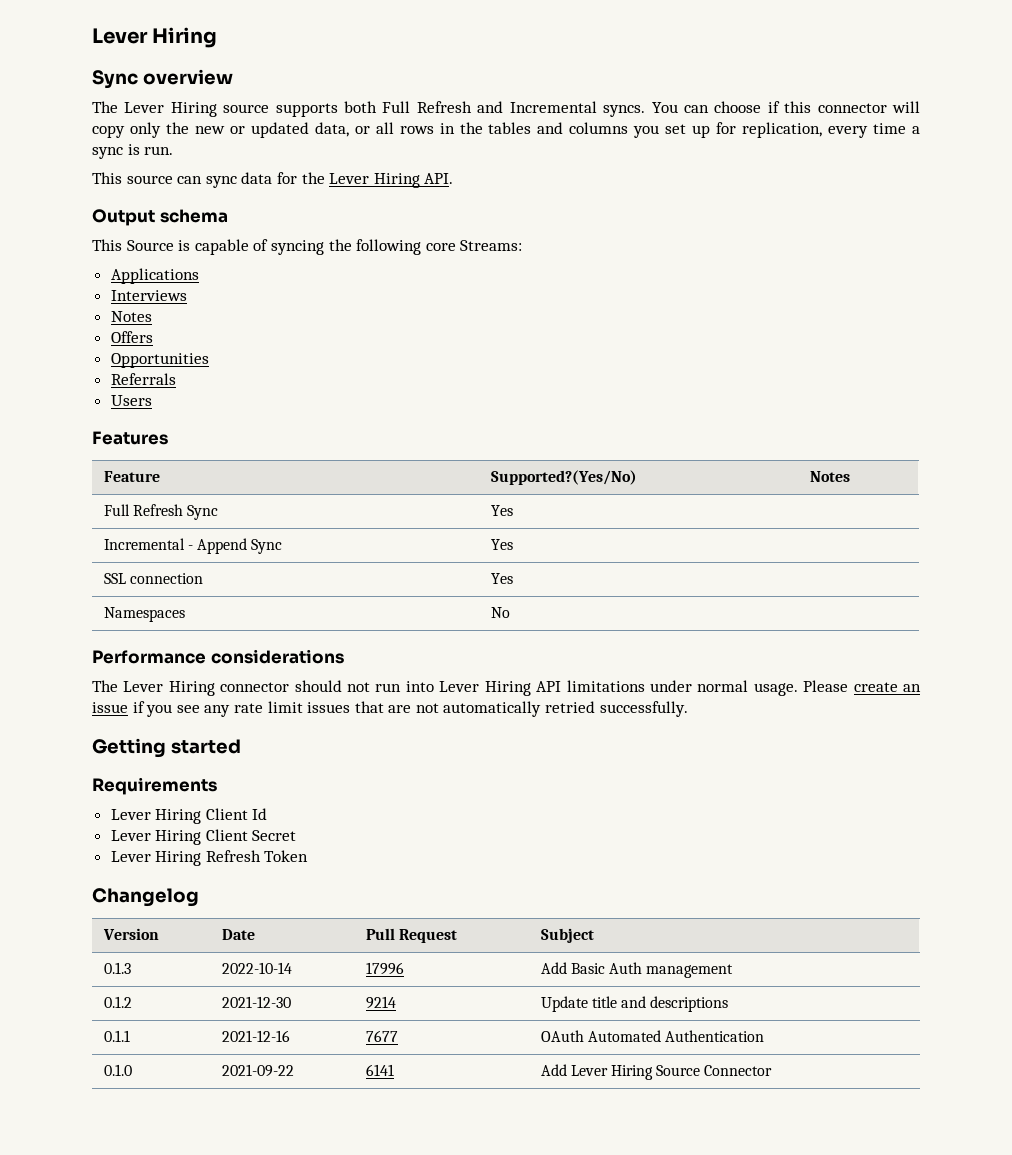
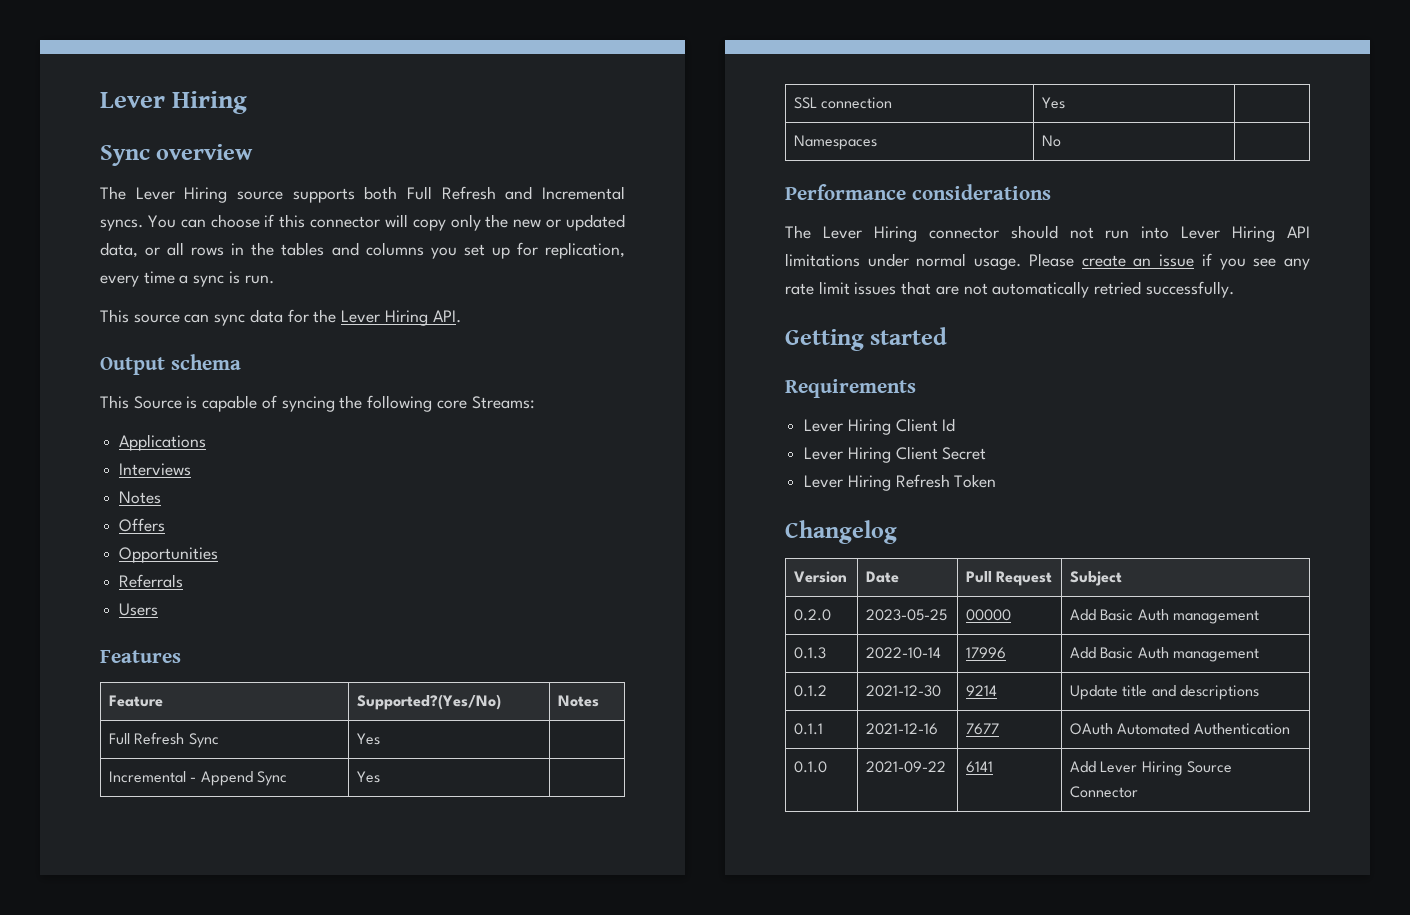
+ 0.2.0 | 2023-05-25 | 00000 | Add Basic Auth management

